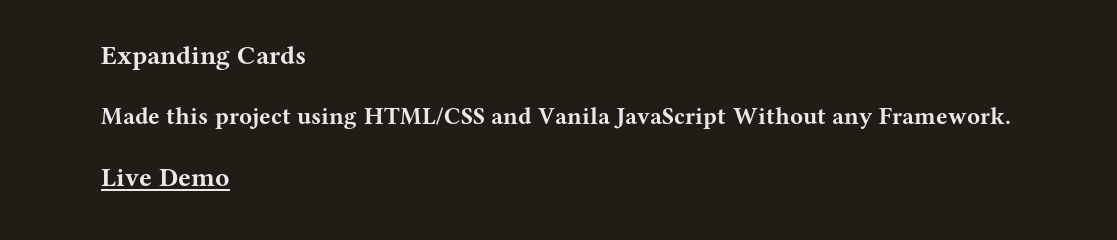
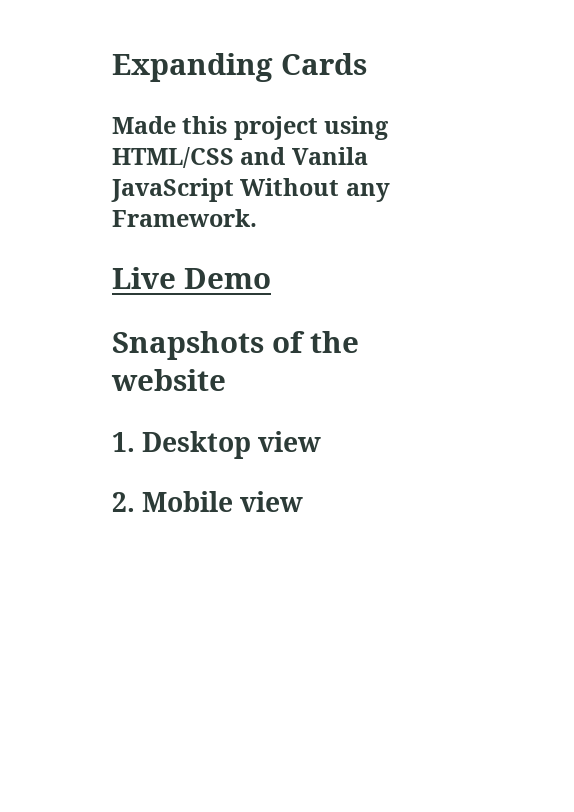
+ Snapshots of the website
+ 1. Desktop view
+ 2. Mobile view

